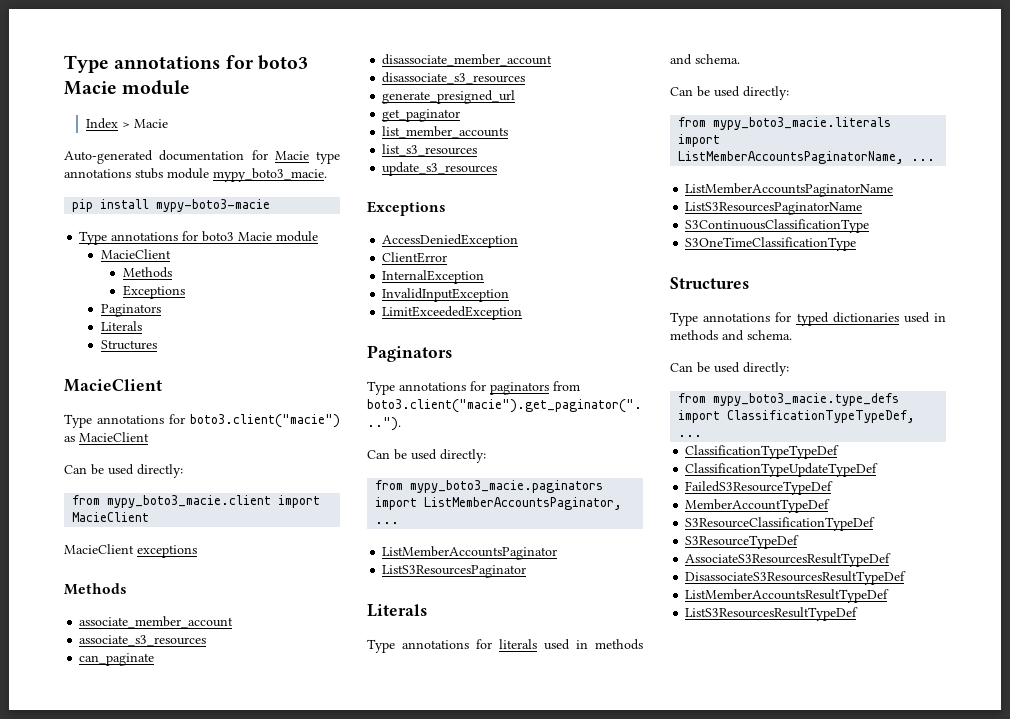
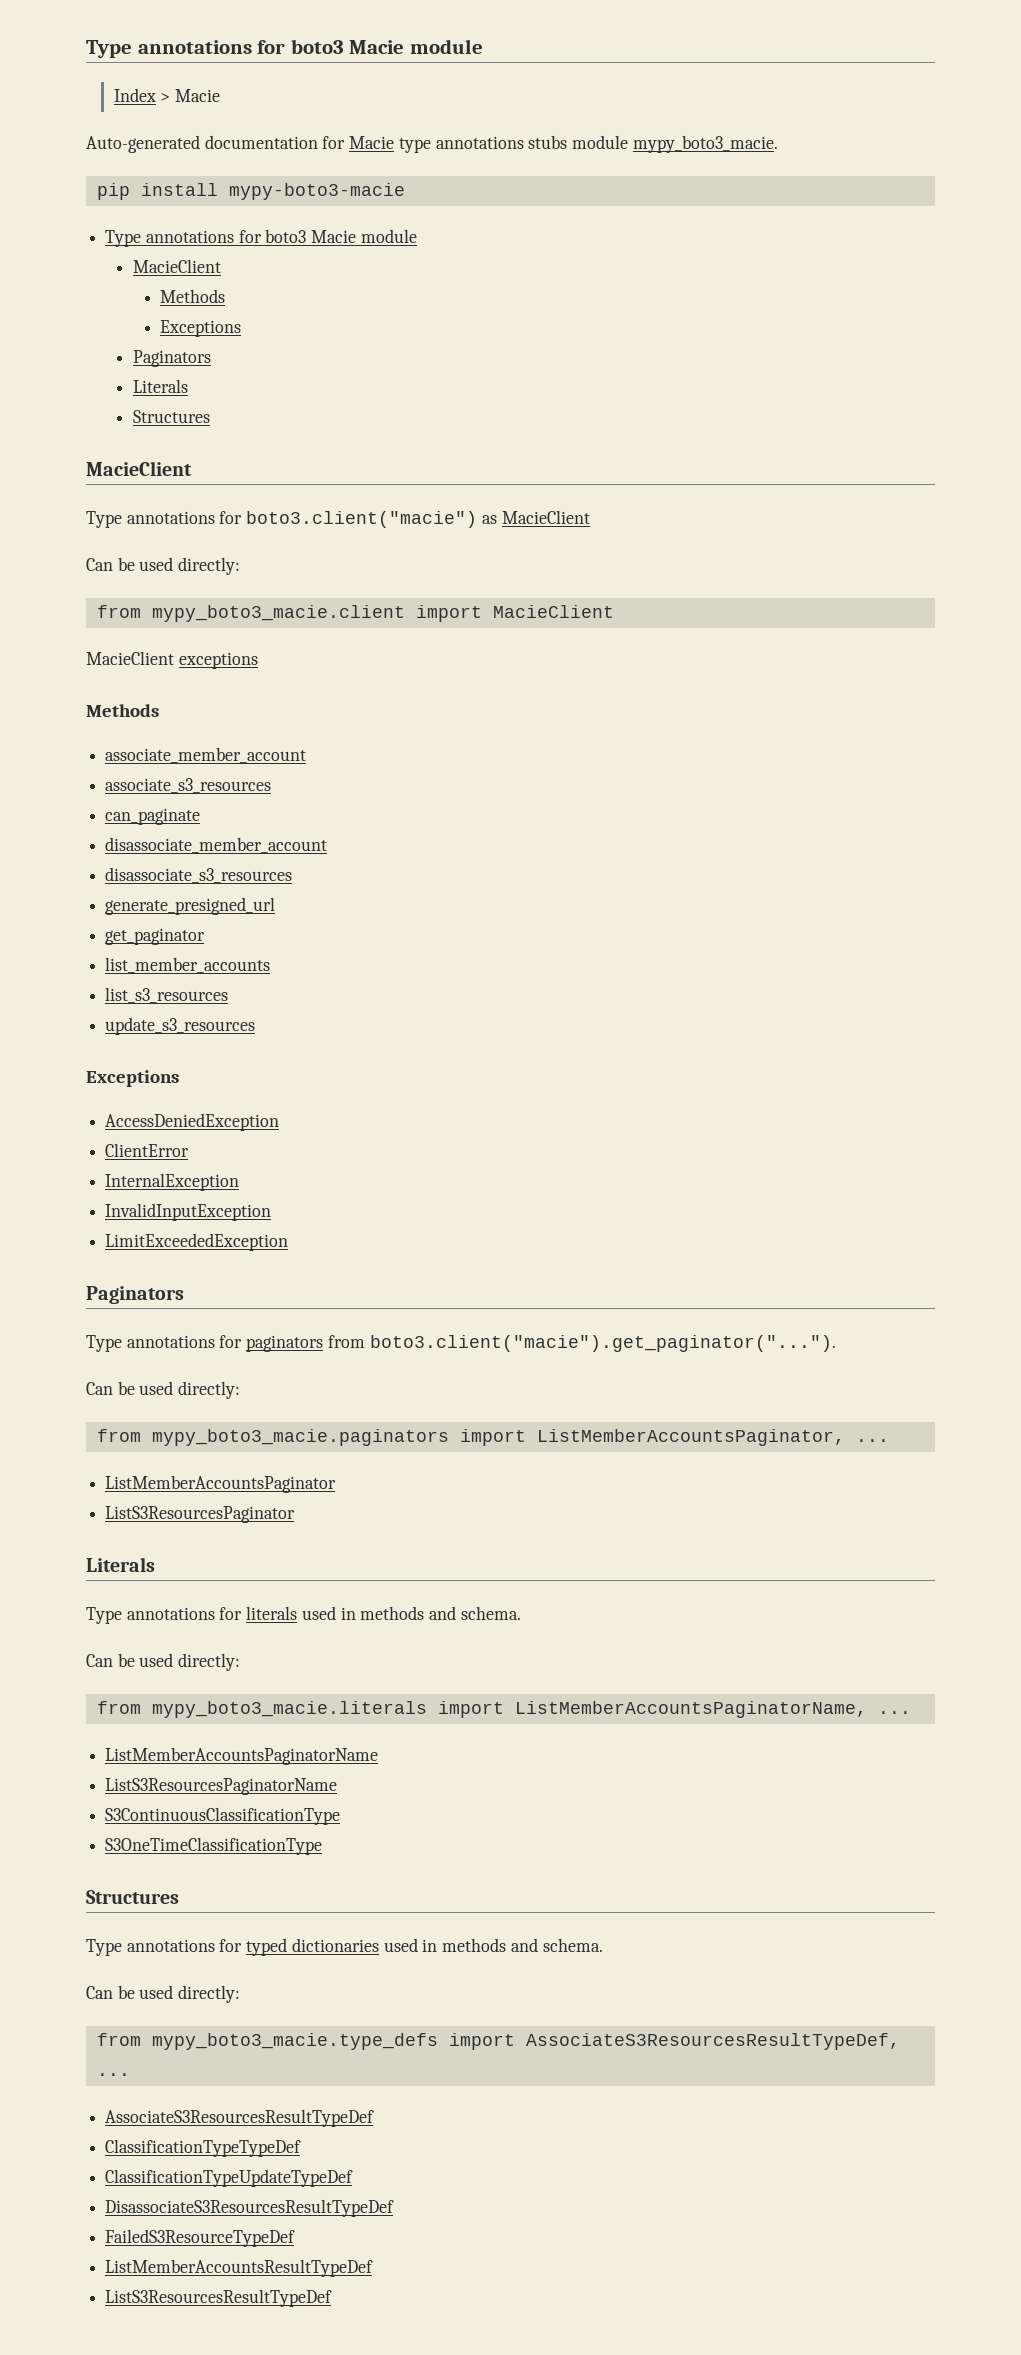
- from mypy_boto3_macie.type_defs import ClassificationTypeTypeDef, ...
+ from mypy_boto3_macie.type_defs import AssociateS3ResourcesResultTypeDef, ...
+ AssociateS3ResourcesResultTypeDef
+ DisassociateS3ResourcesResultTypeDef
- MemberAccountTypeDef
- S3ResourceClassificationTypeDef
- S3ResourceTypeDef
- AssociateS3ResourcesResultTypeDef
- DisassociateS3ResourcesResultTypeDef

